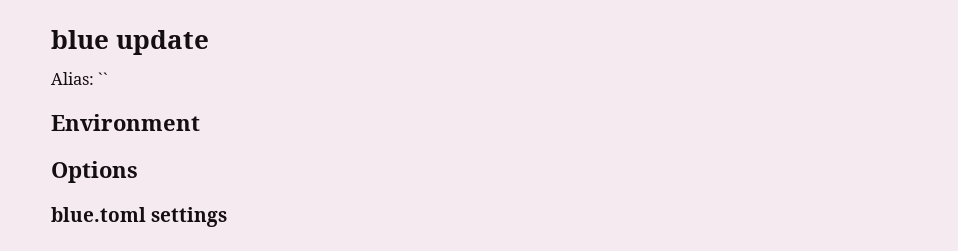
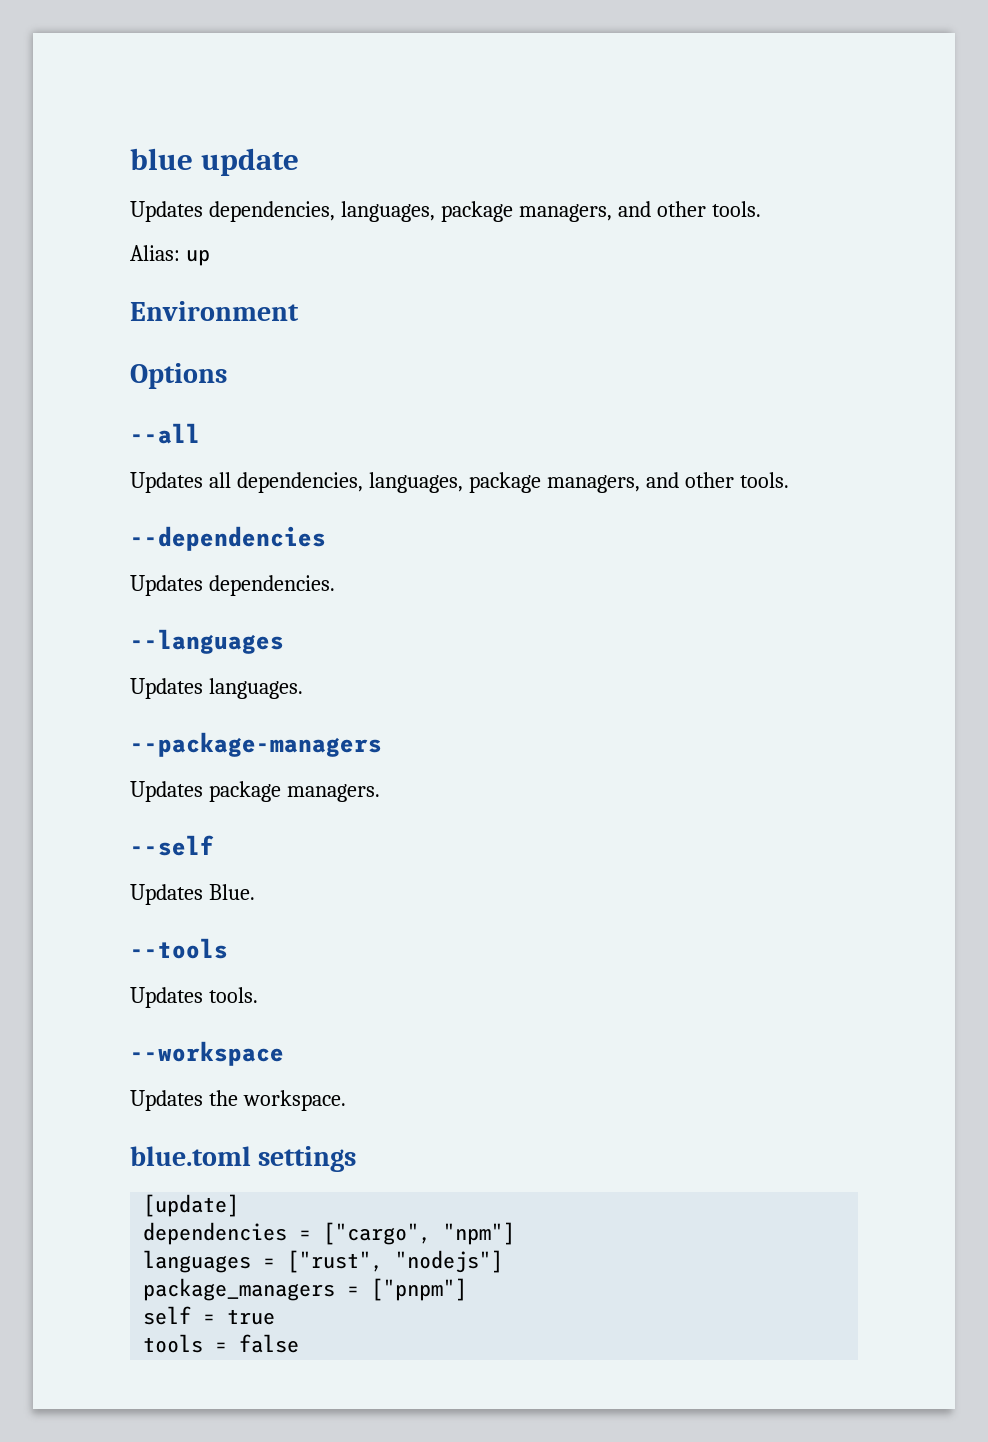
+ Updates dependencies, languages, package managers, and other tools.
- Alias: ``
+ Alias: up
+ --all
+ Updates all dependencies, languages, package managers, and other tools.
+ --dependencies
+ Updates dependencies.
+ --languages
+ Updates languages.
+ --package-managers
+ Updates package managers.
+ --self
+ Updates Blue.
+ --tools
+ Updates tools.
+ --workspace
+ Updates the workspace.
  blue.toml settings
+ [update]
+ dependencies = ["cargo", "npm"]
+ languages = ["rust", "nodejs"]
+ package_managers = ["pnpm"]
+ self = true
+ tools = false

